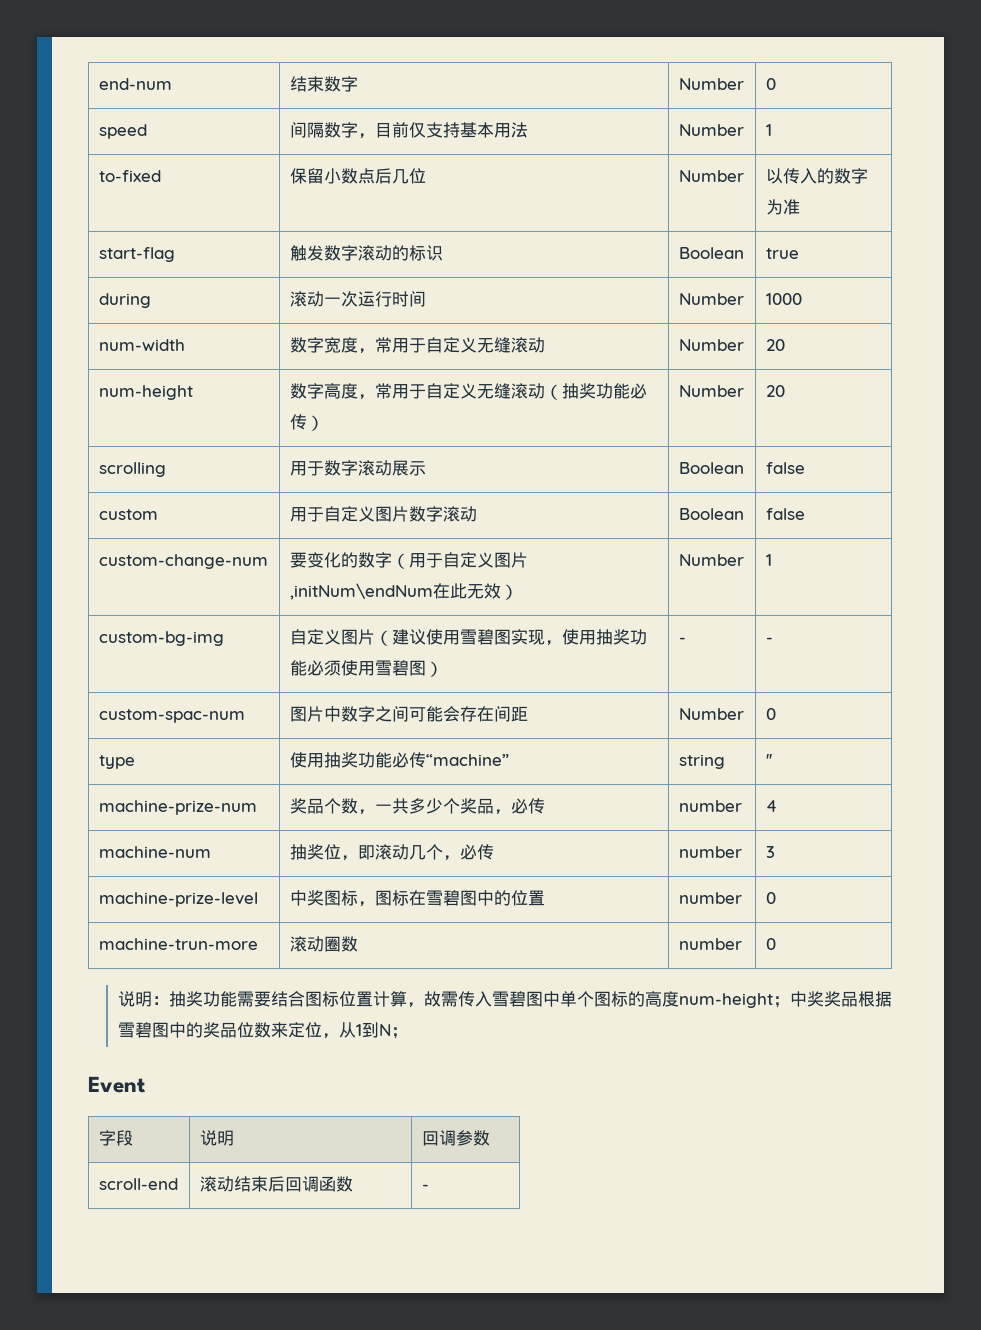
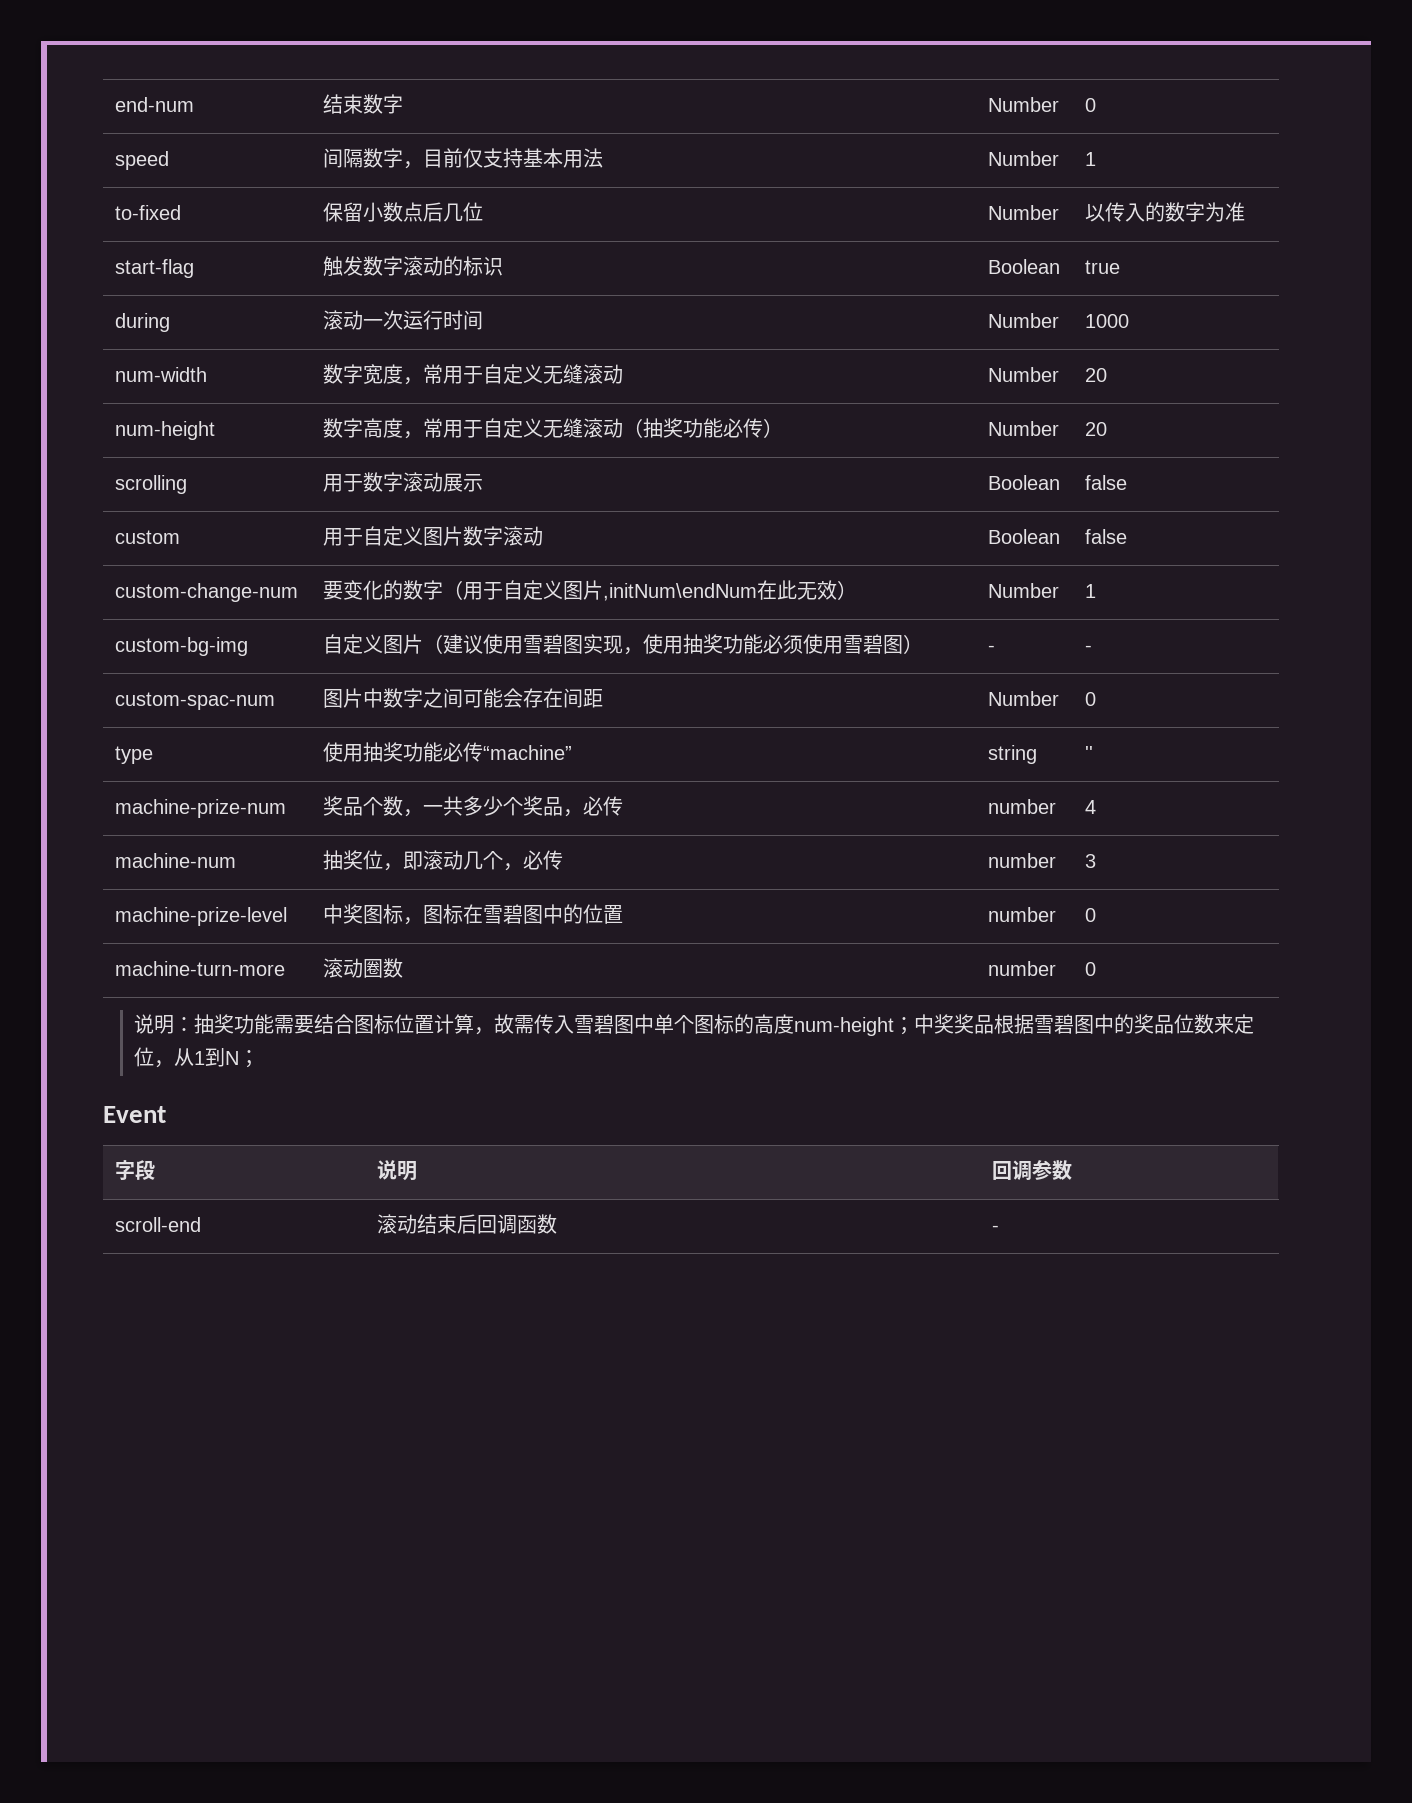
- machine-trun-more | 滚动圈数 | number | 0
+ machine-turn-more | 滚动圈数 | number | 0

